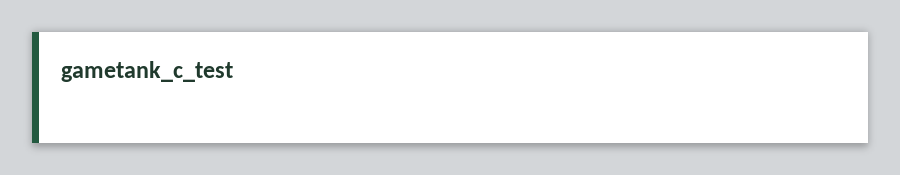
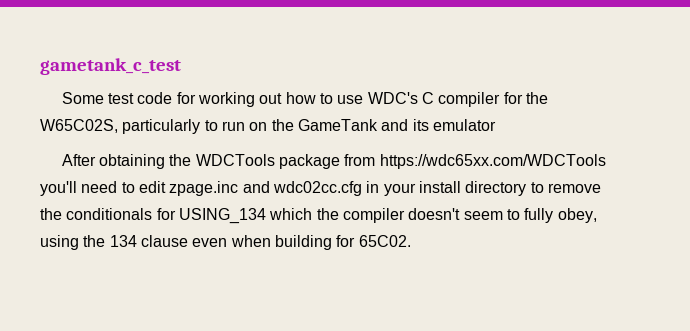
+ Some test code for working out how to use WDC's C compiler for the W65C02S, particularly to run on the GameTank and its emulator
+ After obtaining the WDCTools package from https://wdc65xx.com/WDCTools you'll need to edit zpage.inc and wdc02cc.cfg in your install directory to remove the conditionals for USING_134 which the compiler doesn't seem to fully obey, using the 134 clause even when building for 65C02.

